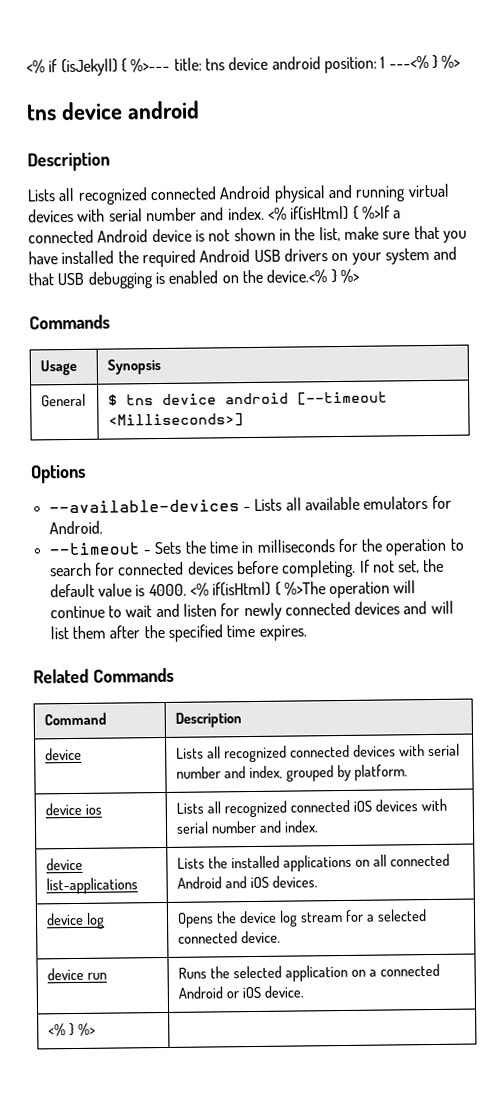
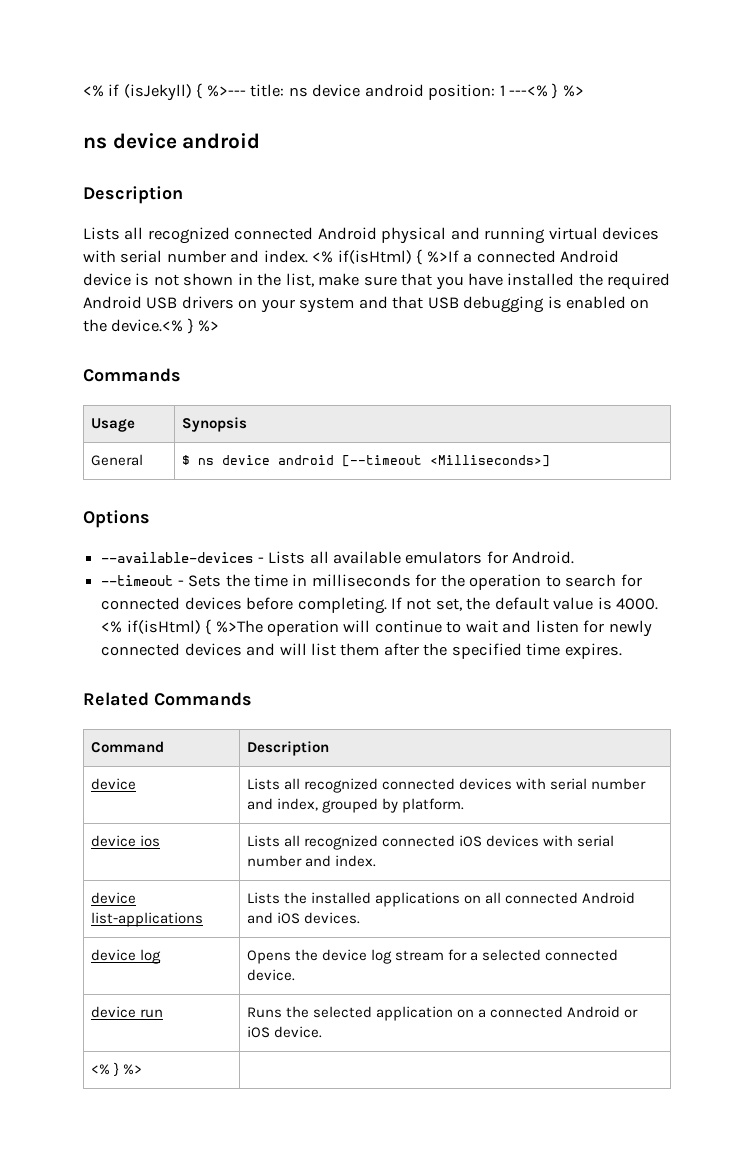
- <% if (isJekyll) { %>--- title: tns device android position: 1 ---<% } %>
- tns device android
+ <% if (isJekyll) { %>--- title: ns device android position: 1 ---<% } %>
+ ns device android
- General | $ tns device android [--timeout <Milliseconds>]
+ General | $ ns device android [--timeout <Milliseconds>]

